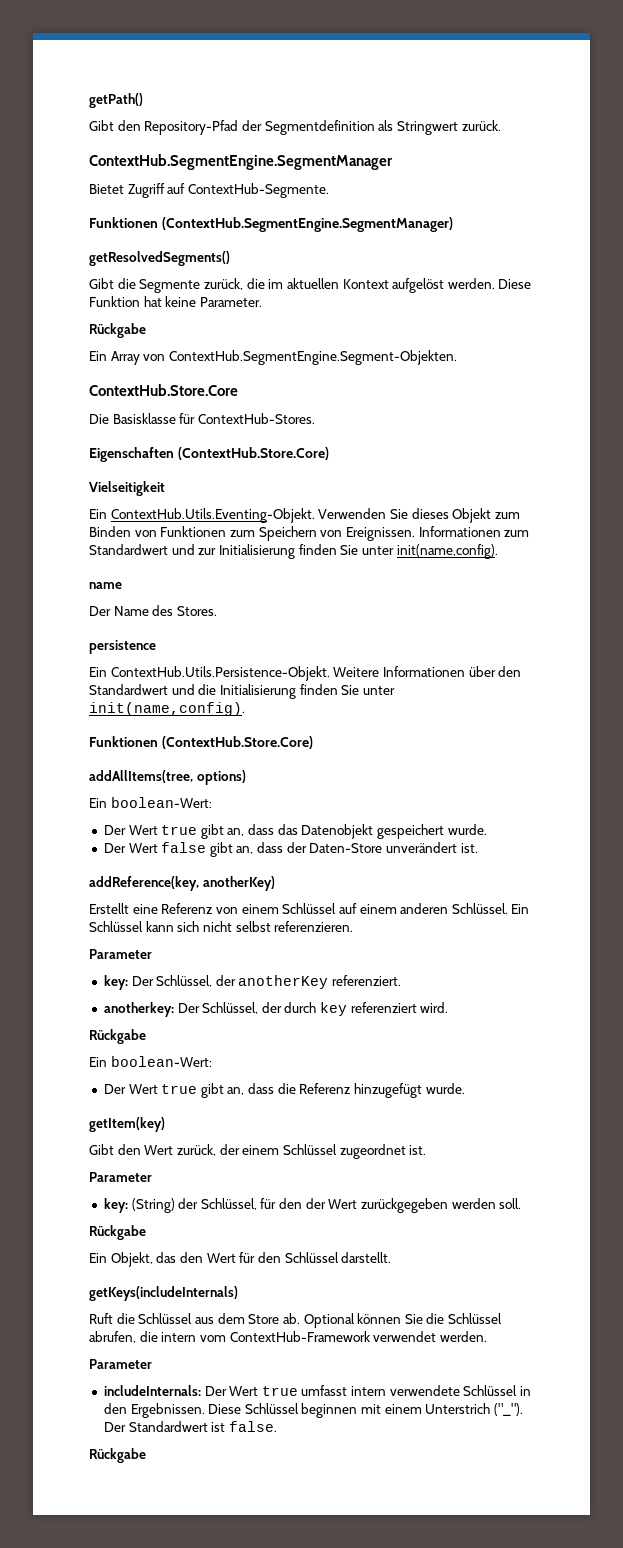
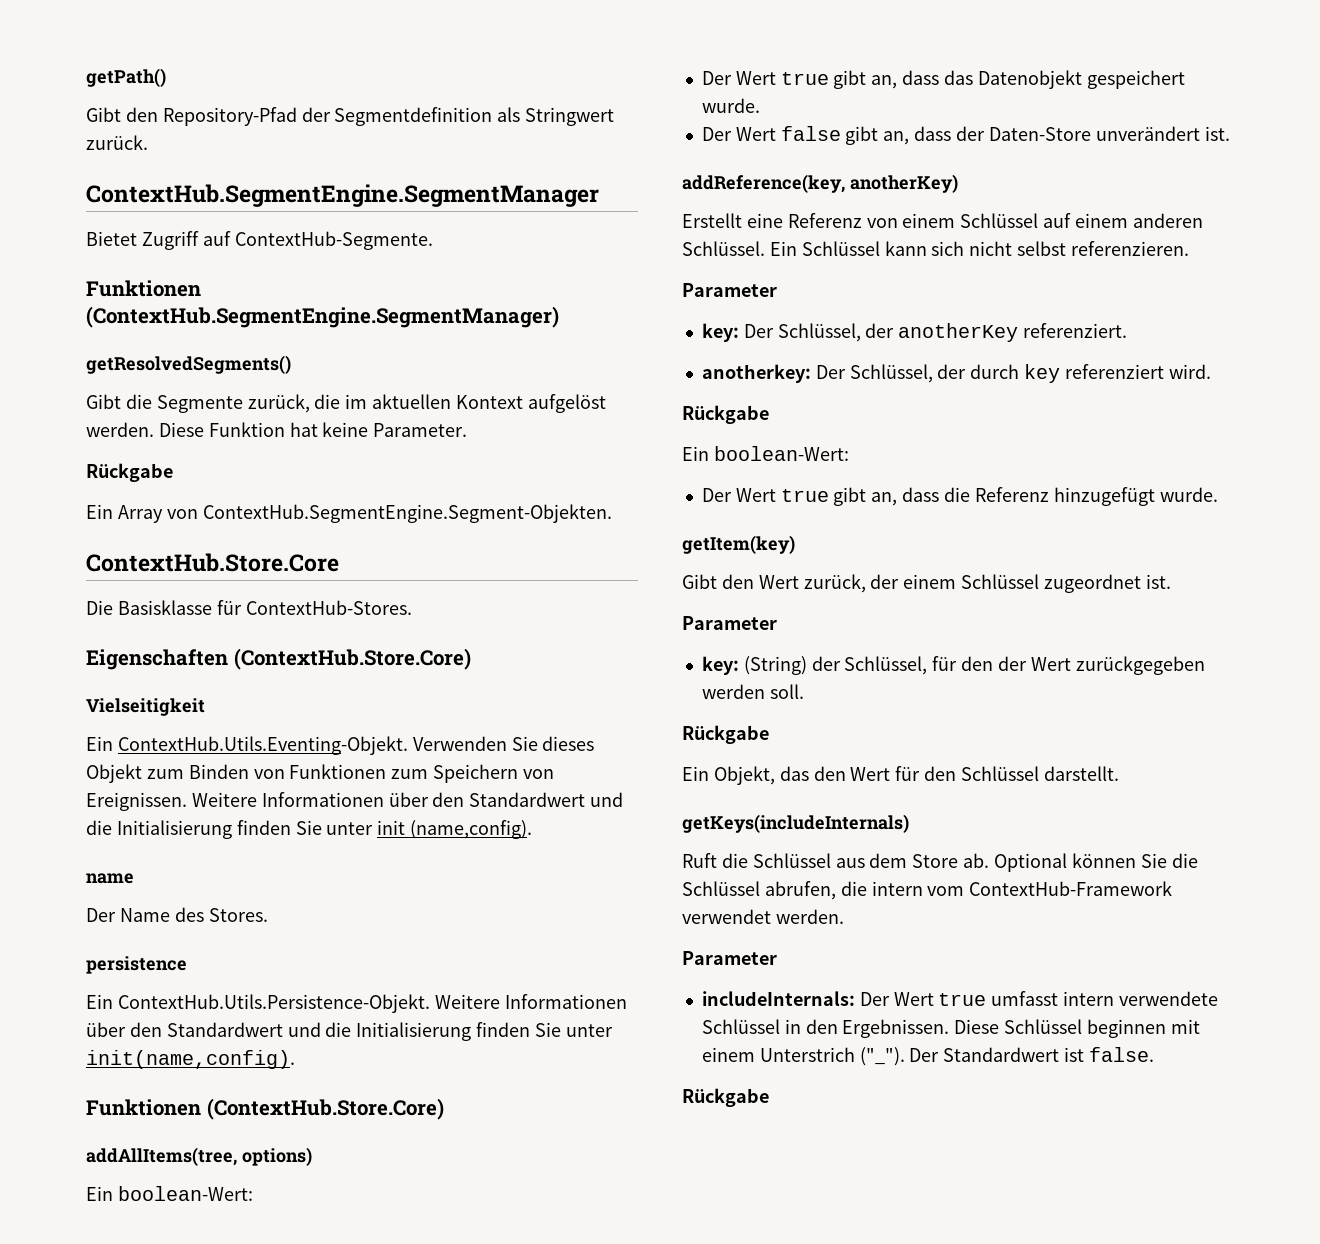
- Informationen zum Standardwert und zur Initialisierung finden Sie unter init(name,config).
+ Weitere Informationen über den Standardwert und die Initialisierung finden Sie unter init (name,config).

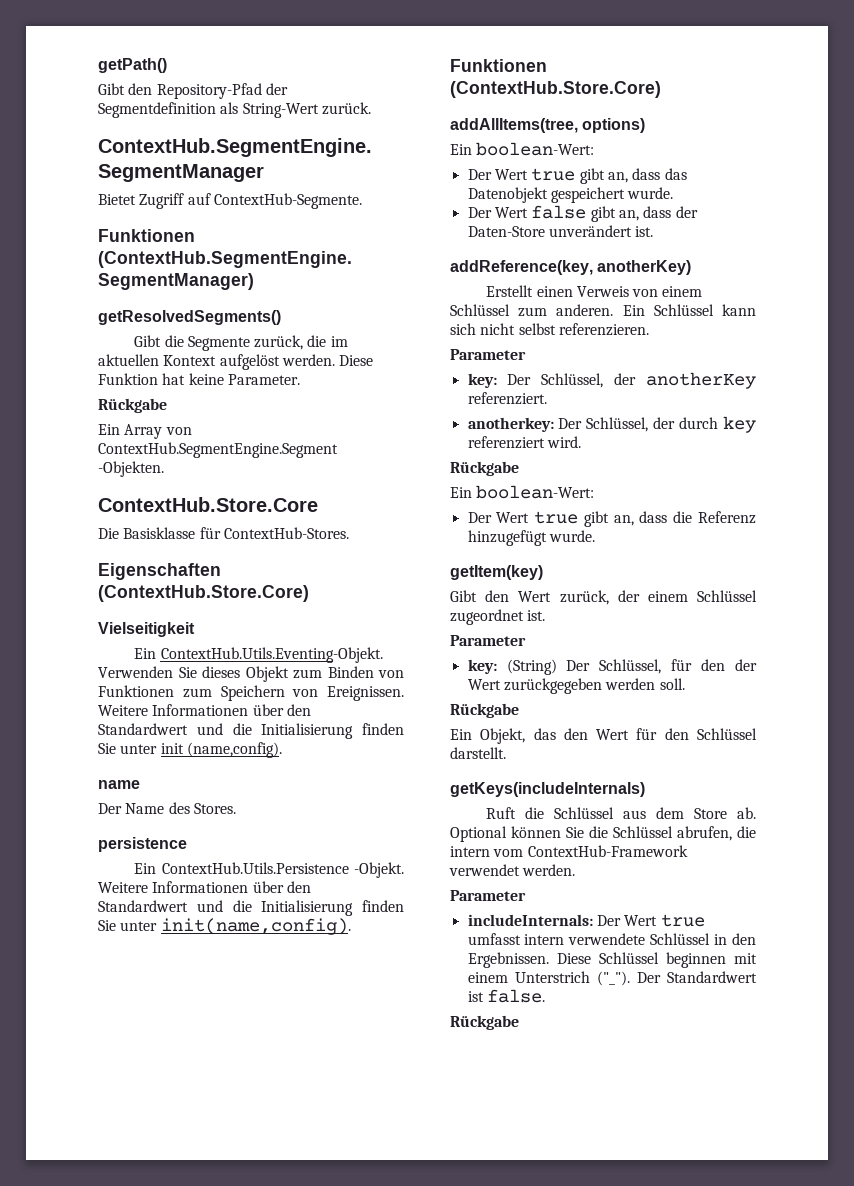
- Gibt den Repository-Pfad der Segmentdefinition als Stringwert zurück.
+ Gibt den Repository-Pfad der Segmentdefinition als String-Wert zurück.
- Ein Array von ContextHub.SegmentEngine.Segment-Objekten.
+ Ein Array von ContextHub.SegmentEngine.Segment -Objekten.
- Ein ContextHub.Utils.Persistence-Objekt. Weitere Informationen über den Standardwert und die Initialisierung finden Sie unter init(name,config).
+ Ein ContextHub.Utils.Persistence -Objekt. Weitere Informationen über den Standardwert und die Initialisierung finden Sie unter init(name,config).
- Erstellt eine Referenz von einem Schlüssel auf einem anderen Schlüssel.
+ Erstellt einen Verweis von einem Schlüssel zum anderen.
- key: (String) der Schlüssel, für den der Wert zurückgegeben werden soll.
+ key: (String) Der Schlüssel, für den der Wert zurückgegeben werden soll.

